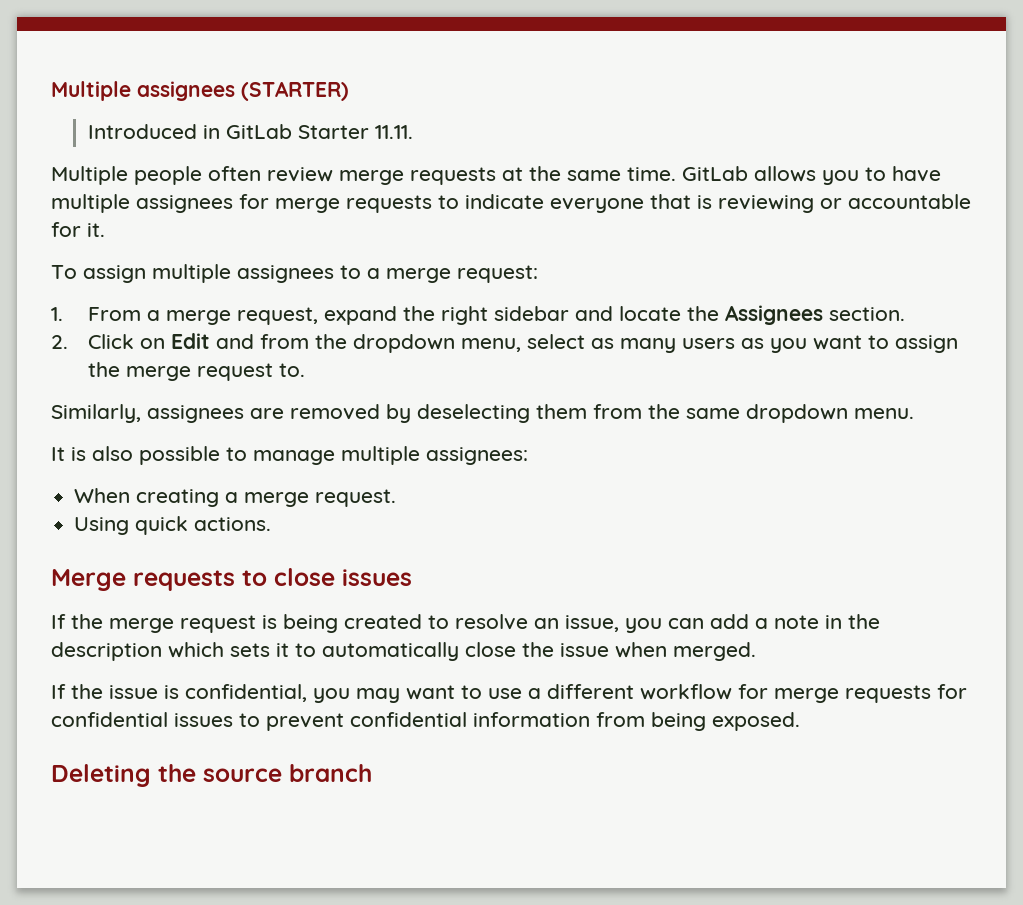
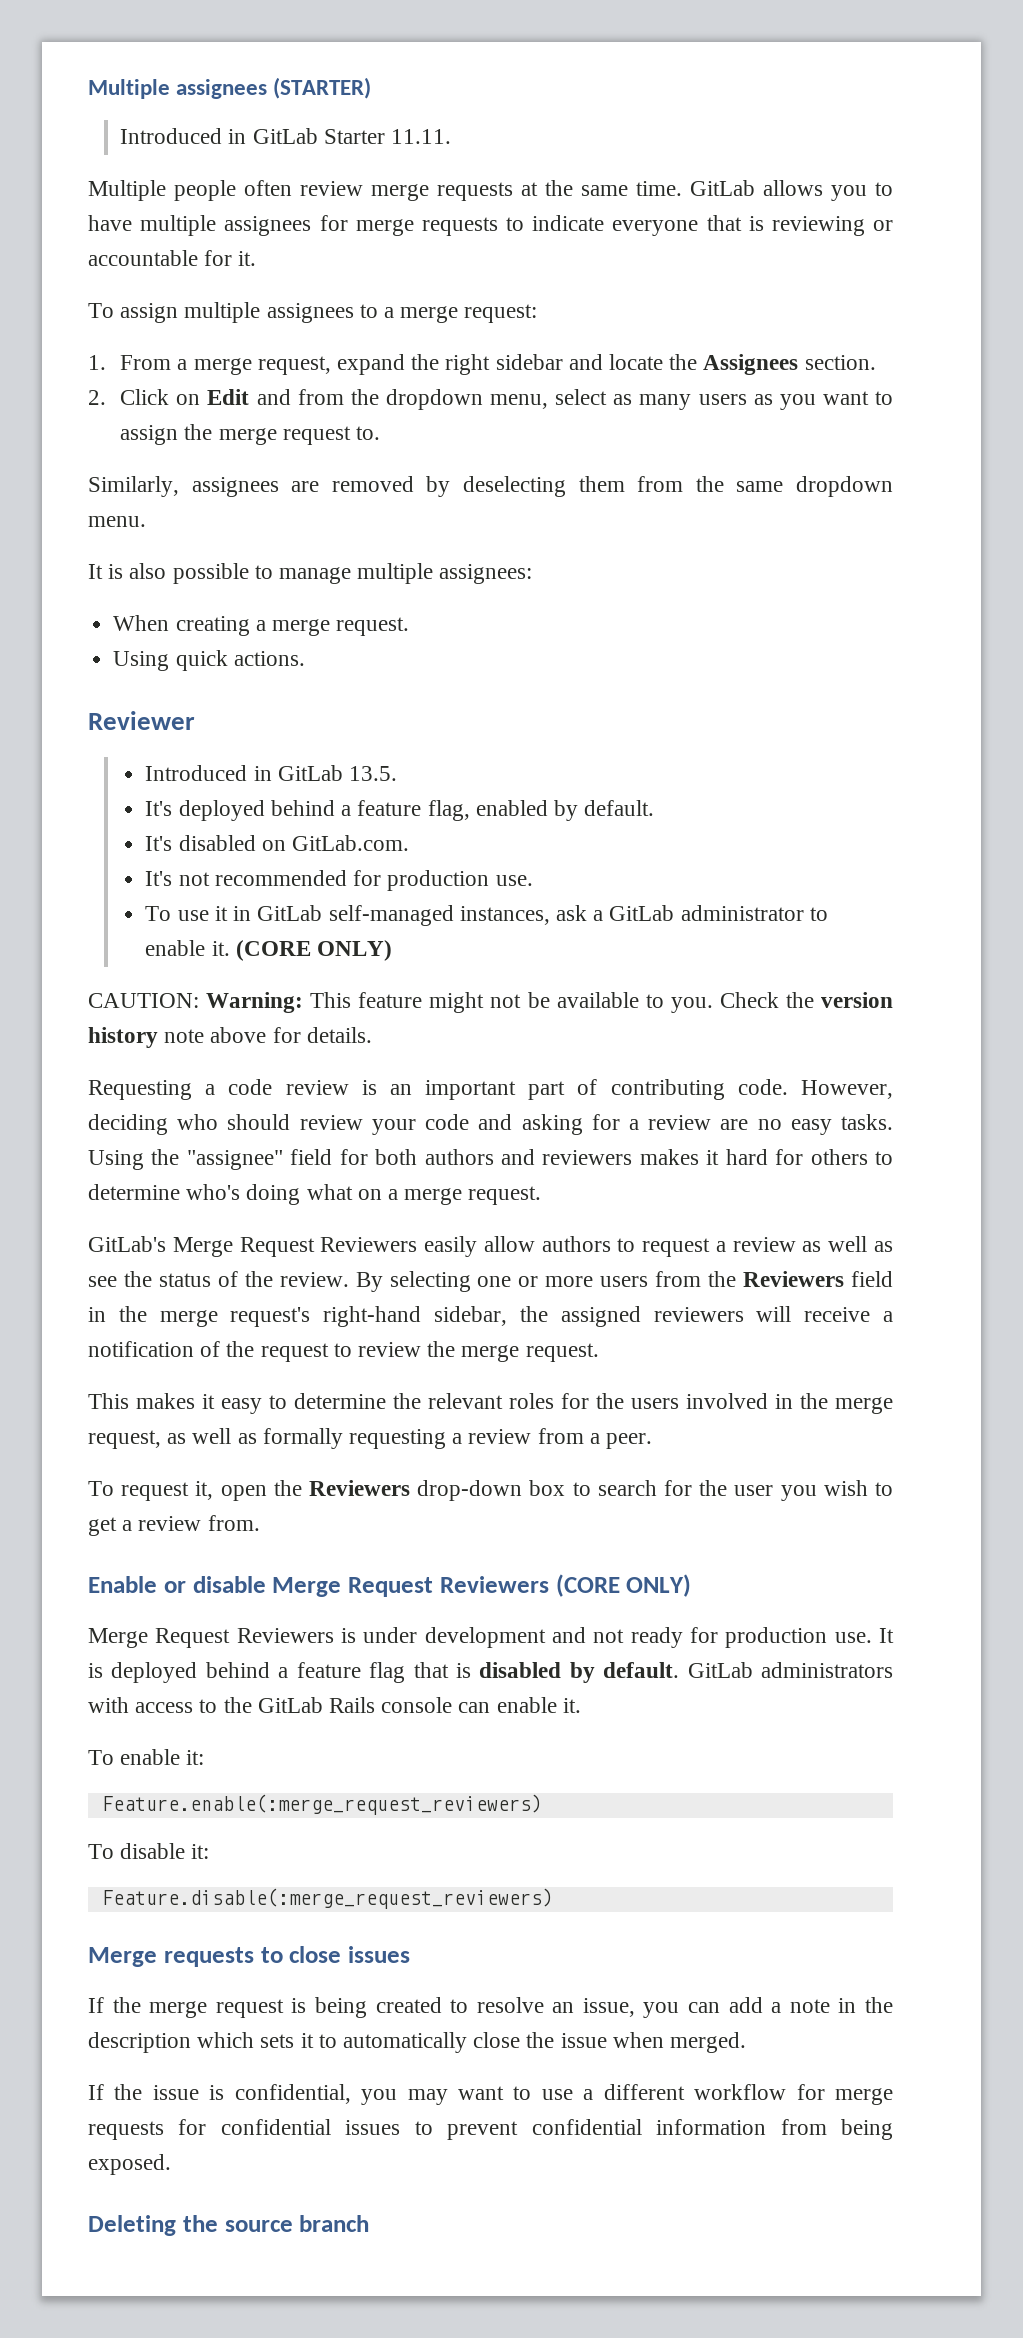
+ Reviewer
+ Introduced in GitLab 13.5.
+ It's deployed behind a feature flag, enabled by default.
+ It's disabled on GitLab.com.
+ It's not recommended for production use.
+ To use it in GitLab self-managed instances, ask a GitLab administrator to enable it. (CORE ONLY)
+ CAUTION: Warning: This feature might not be available to you. Check the version history note above for details.
+ Requesting a code review is an important part of contributing code. However, deciding who should review your code and asking for a review are no easy tasks. Using the "assignee" field for both authors and reviewers makes it hard for others to determine who's doing what on a merge request.
+ GitLab's Merge Request Reviewers easily allow authors to request a review as well as see the status of the review. By selecting one or more users from the Reviewers field in the merge request's right-hand sidebar, the assigned reviewers will receive a notification of the request to review the merge request.
+ This makes it easy to determine the relevant roles for the users involved in the merge request, as well as formally requesting a review from a peer.
+ To request it, open the Reviewers drop-down box to search for the user you wish to get a review from.
+ Enable or disable Merge Request Reviewers (CORE ONLY)
+ Merge Request Reviewers is under development and not ready for production use. It is deployed behind a feature flag that is disabled by default. GitLab administrators with access to the GitLab Rails console can enable it.
+ To enable it:
+ Feature.enable(:merge_request_reviewers)
+ To disable it:
+ Feature.disable(:merge_request_reviewers)

